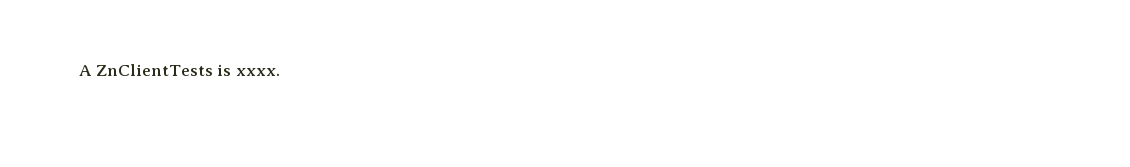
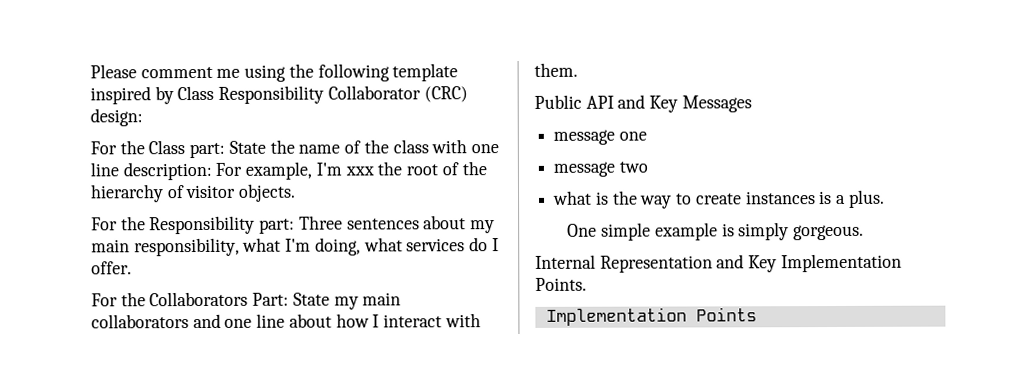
- A ZnClientTests is xxxx.
+ Please comment me using the following template inspired by Class Responsibility Collaborator (CRC) design:
+ For the Class part: State the name of the class with one line description: For example, I'm xxx the root of the hierarchy of visitor objects.
+ For the Responsibility part: Three sentences about my main responsibility, what I'm doing, what services do I offer.
+ For the Collaborators Part: State my main collaborators and one line about how I interact with them.
+ Public API and Key Messages
+ message one
+ message two
+ what is the way to create instances is a plus.
+ One simple example is simply gorgeous.
+ Internal Representation and Key Implementation Points.
+ Implementation Points

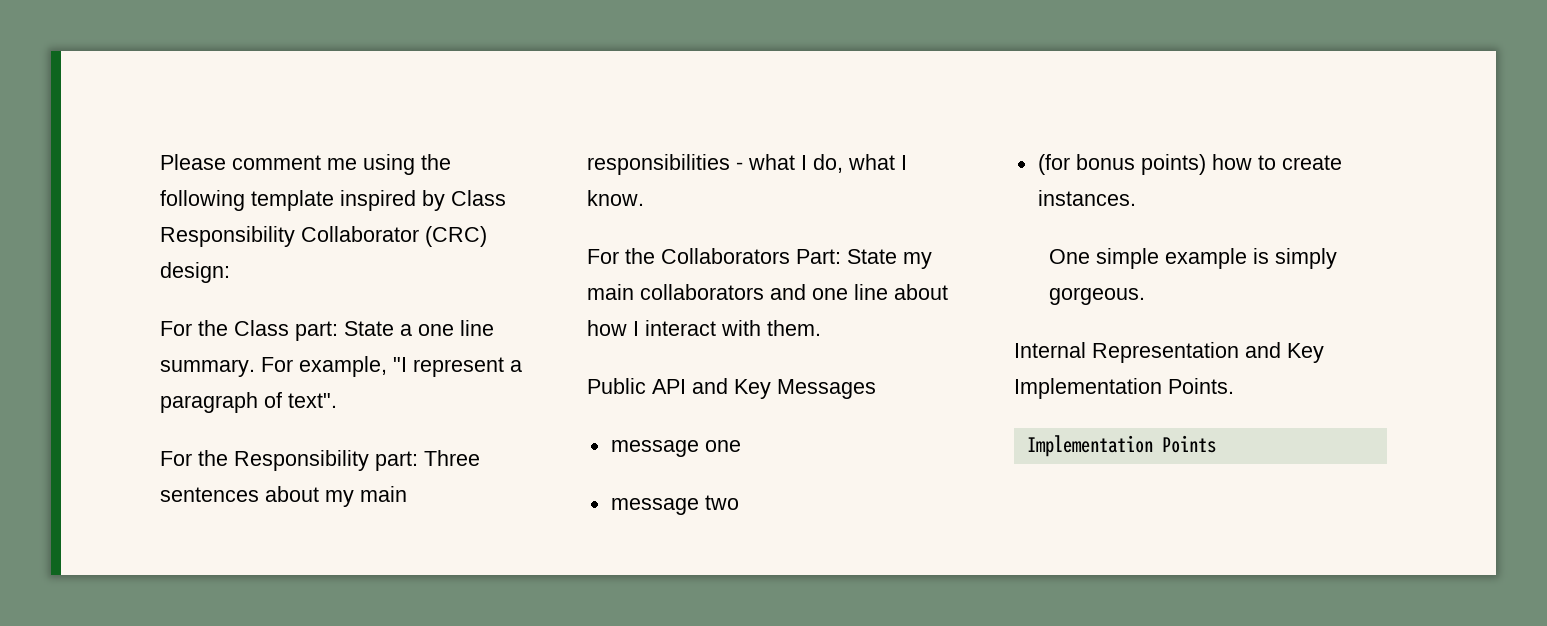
- For the Class part: State the name of the class with one line description: For example, I'm xxx the root of the hierarchy of visitor objects.
+ For the Class part: State a one line summary. For example, "I represent a paragraph of text".
- For the Responsibility part: Three sentences about my main responsibility, what I'm doing, what services do I offer.
+ For the Responsibility part: Three sentences about my main responsibilities - what I do, what I know.
- what is the way to create instances is a plus.
+ (for bonus points) how to create instances.

